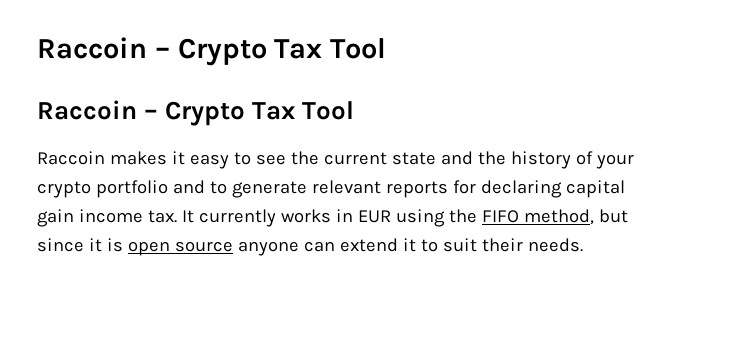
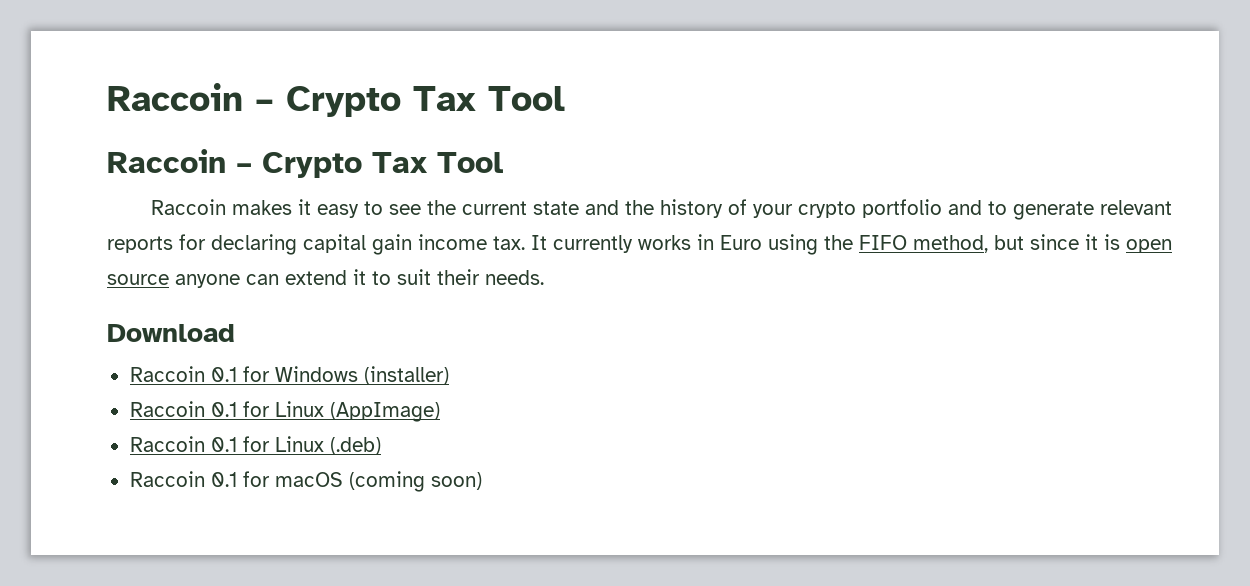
- It currently works in EUR using the FIFO method, but since it is open source anyone can extend it to suit their needs.
+ It currently works in Euro using the FIFO method, but since it is open source anyone can extend it to suit their needs.
+ Download
+ Raccoin 0.1 for Windows (installer)
+ Raccoin 0.1 for Linux (AppImage)
+ Raccoin 0.1 for Linux (.deb)
+ Raccoin 0.1 for macOS (coming soon)

